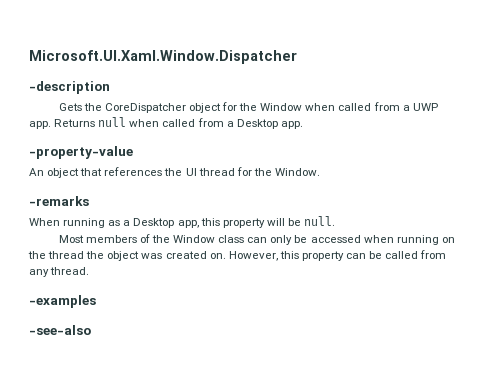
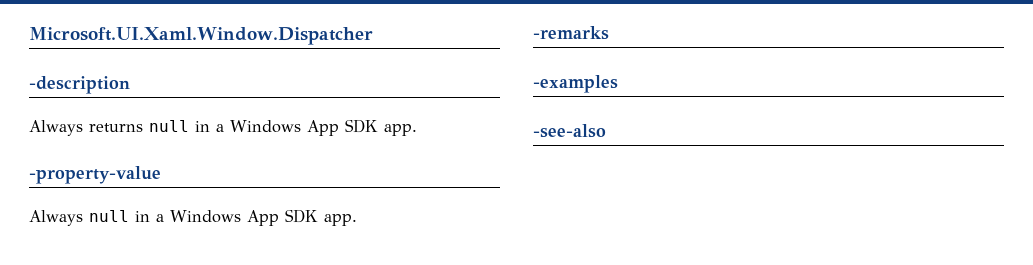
- Gets the CoreDispatcher object for the Window when called from a UWP app. Returns null when called from a Desktop app.
+ Always returns null in a Windows App SDK app.
  -property-value
- An object that references the UI thread for the Window.
+ Always null in a Windows App SDK app.
  -remarks
- When running as a Desktop app, this property will be null.
- Most members of the Window class can only be accessed when running on the thread the object was created on. However, this property can be called from any thread.

